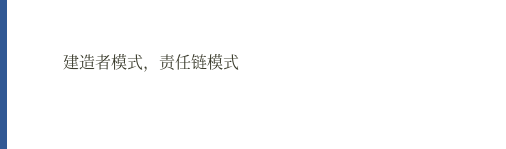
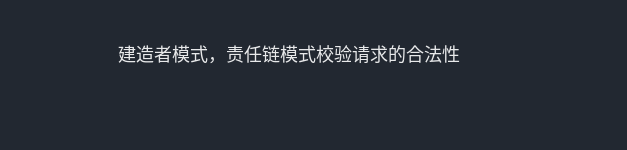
- 建造者模式，责任链模式
+ 建造者模式，责任链模式校验请求的合法性

